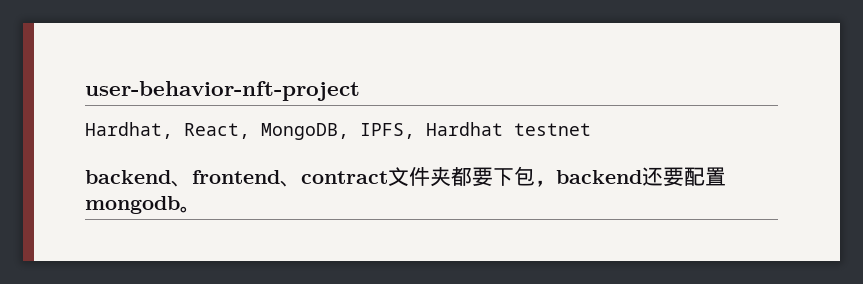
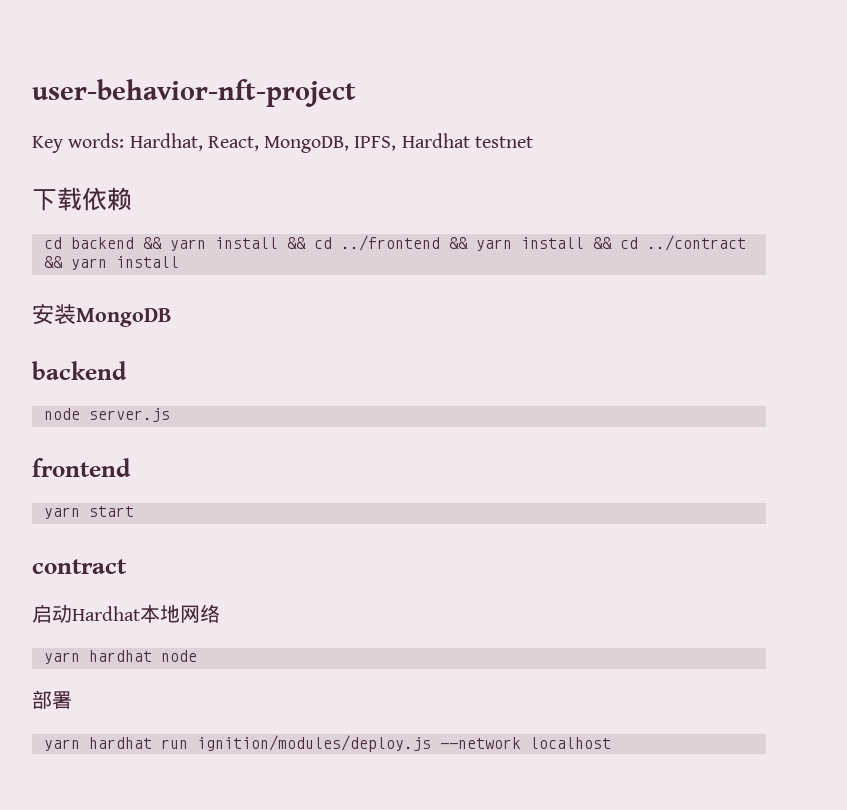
- Hardhat, React, MongoDB, IPFS, Hardhat testnet
+ Key words: Hardhat, React, MongoDB, IPFS, Hardhat testnet
- backend、frontend、contract文件夹都要下包，backend还要配置mongodb。
+ 下载依赖
+ cd backend && yarn install && cd ../frontend && yarn install && cd ../contract && yarn install
+ 安装MongoDB
+ backend
+ node server.js
+ frontend
+ yarn start
+ contract
+ 启动Hardhat本地网络
+ yarn hardhat node
+ 部署
+ yarn hardhat run ignition/modules/deploy.js --network localhost

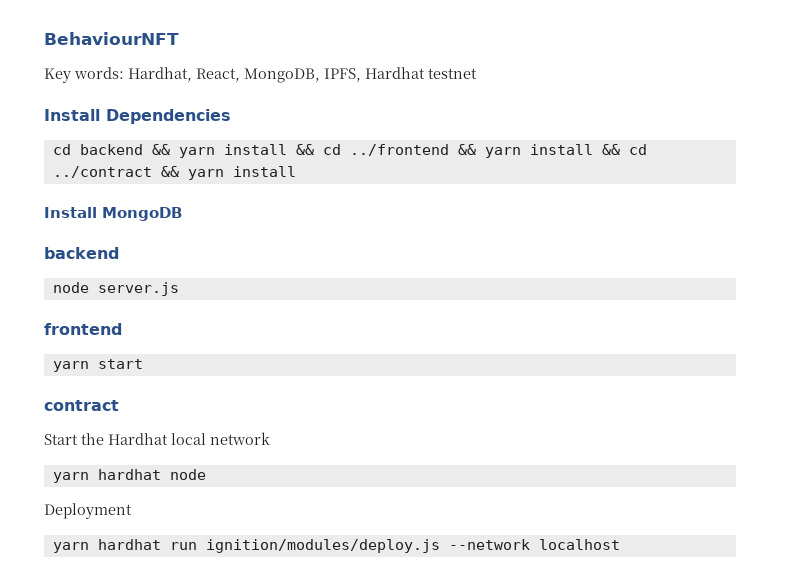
- user-behavior-nft-project
+ BehaviourNFT
- 下载依赖
+ Install Dependencies
- 安装MongoDB
+ Install MongoDB
- 启动Hardhat本地网络
+ Start the Hardhat local network
- 部署
+ Deployment

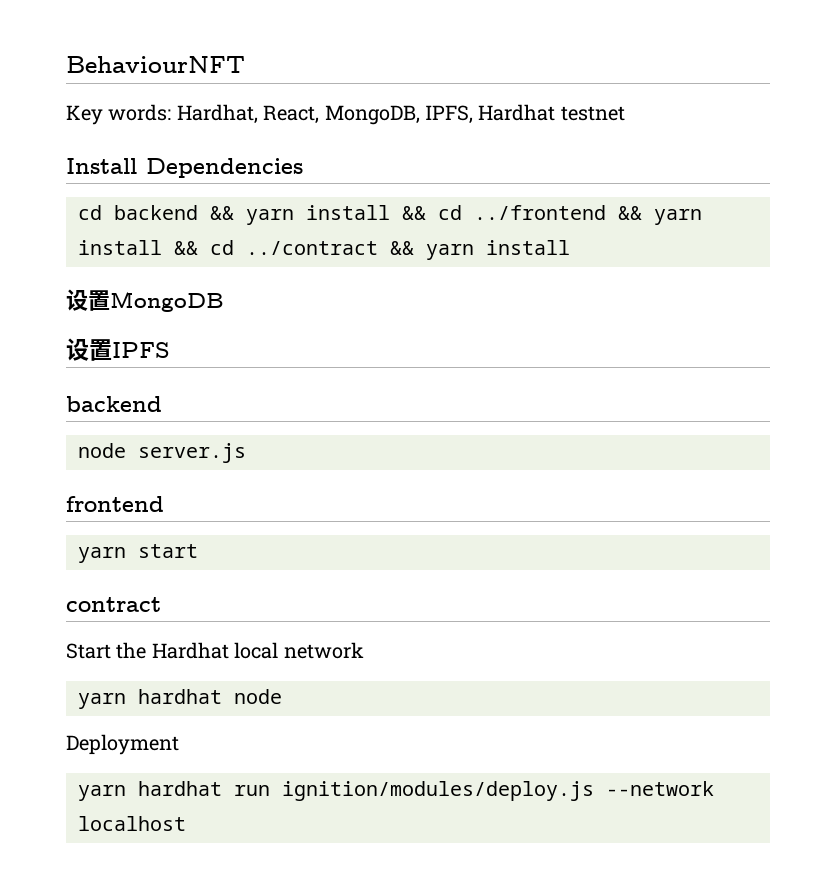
- Install MongoDB
+ 设置MongoDB
+ 设置IPFS

